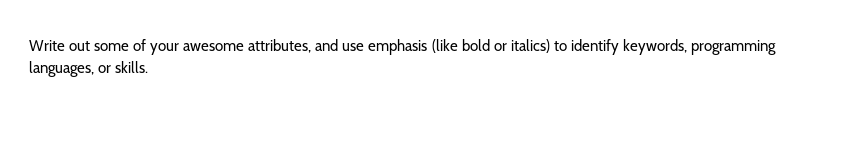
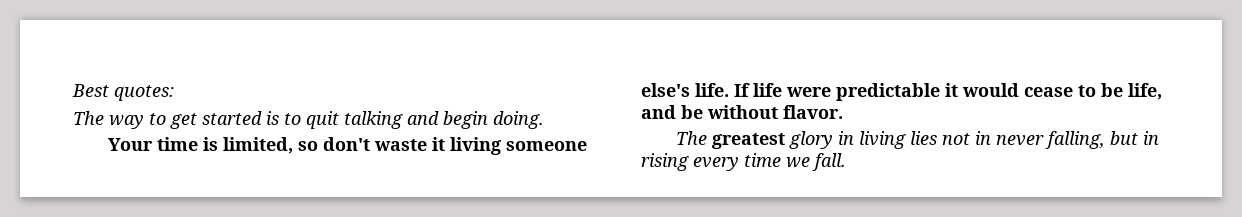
- Write out some of your awesome attributes, and use emphasis (like bold or italics) to identify keywords, programming languages, or skills.
+ Best quotes:
+ The way to get started is to quit talking and begin doing.
+ Your time is limited, so don't waste it living someone else's life. If life were predictable it would cease to be life, and be without flavor.
+ The greatest glory in living lies not in never falling, but in rising every time we fall.

